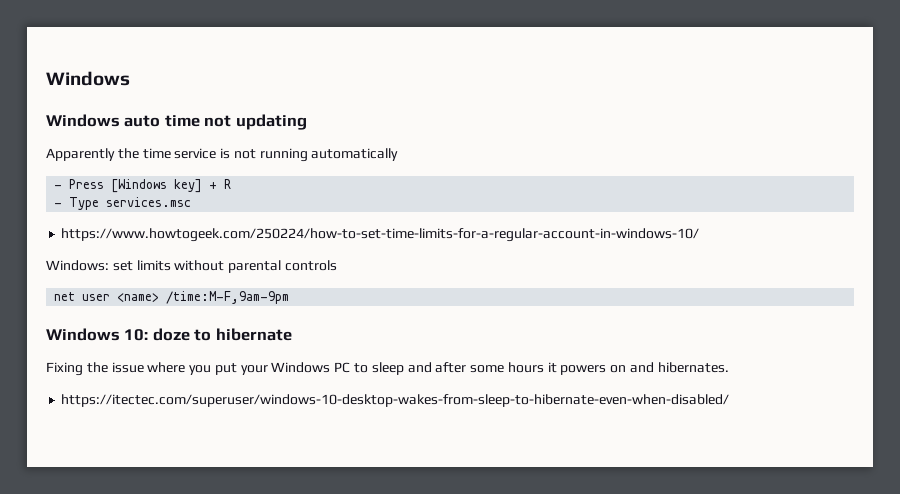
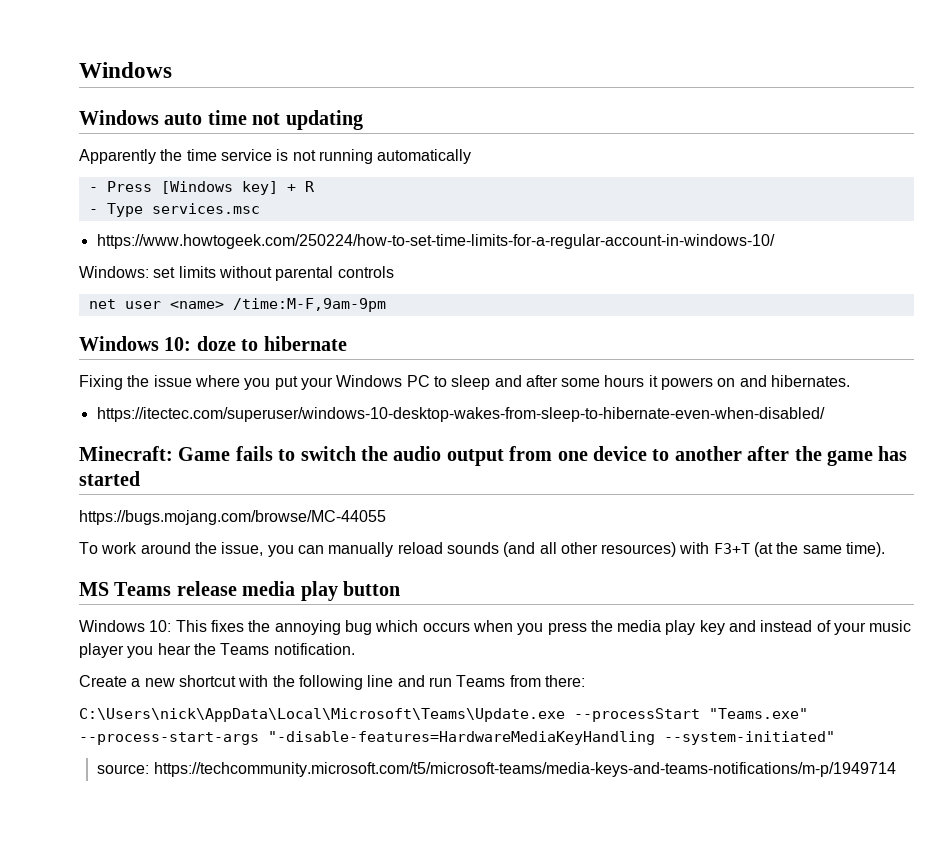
+ Minecraft: Game fails to switch the audio output from one device to another after the game has started
+ https://bugs.mojang.com/browse/MC-44055
+ To work around the issue, you can manually reload sounds (and all other resources) with F3+T (at the same time).
+ MS Teams release media play button
+ Windows 10: This fixes the annoying bug which occurs when you press the media play key and instead of your music player you hear the Teams notification.
+ Create a new shortcut with the following line and run Teams from there:
+ C:\Users\nick\AppData\Local\Microsoft\Teams\Update.exe --processStart "Teams.exe" --process-start-args "-disable-features=HardwareMediaKeyHandling --system-initiated"
+ source: https://techcommunity.microsoft.com/t5/microsoft-teams/media-keys-and-teams-notifications/m-p/1949714

